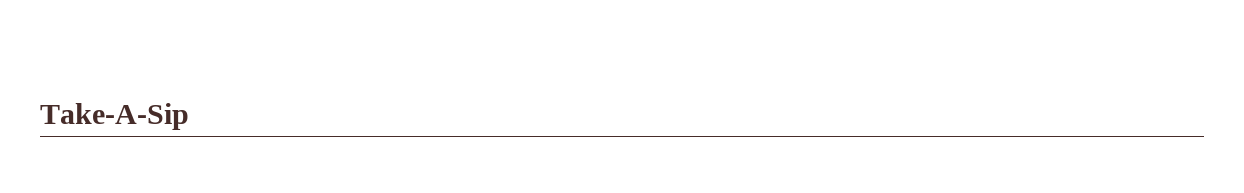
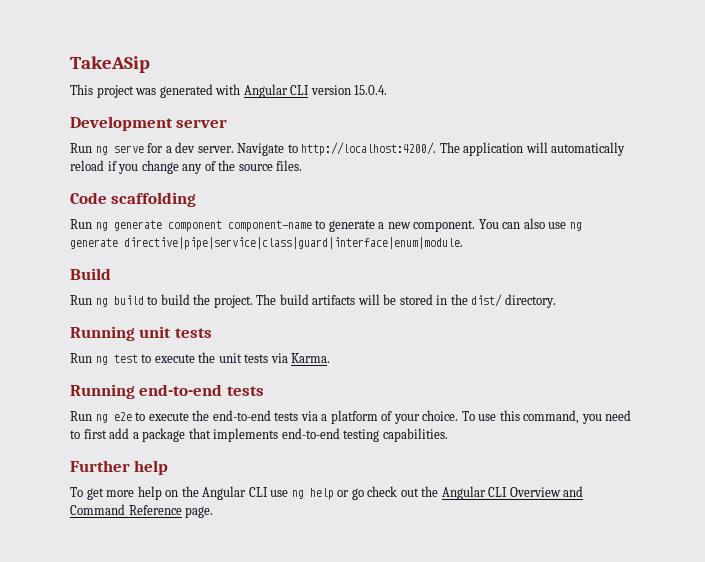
- Take-A-Sip
+ TakeASip
+ This project was generated with Angular CLI version 15.0.4.
+ Development server
+ Run ng serve for a dev server. Navigate to http://localhost:4200/. The application will automatically reload if you change any of the source files.
+ Code scaffolding
+ Run ng generate component component-name to generate a new component. You can also use ng generate directive|pipe|service|class|guard|interface|enum|module.
+ Build
+ Run ng build to build the project. The build artifacts will be stored in the dist/ directory.
+ Running unit tests
+ Run ng test to execute the unit tests via Karma.
+ Running end-to-end tests
+ Run ng e2e to execute the end-to-end tests via a platform of your choice. To use this command, you need to first add a package that implements end-to-end testing capabilities.
+ Further help
+ To get more help on the Angular CLI use ng help or go check out the Angular CLI Overview and Command Reference page.

